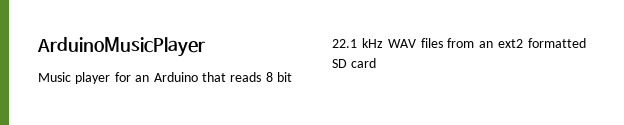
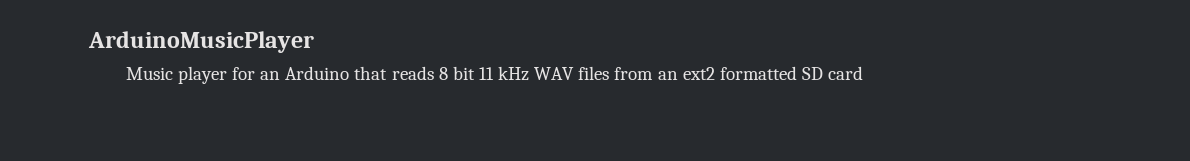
- Music player for an Arduino that reads 8 bit 22.1 kHz WAV files from an ext2 formatted SD card
+ Music player for an Arduino that reads 8 bit 11 kHz WAV files from an ext2 formatted SD card

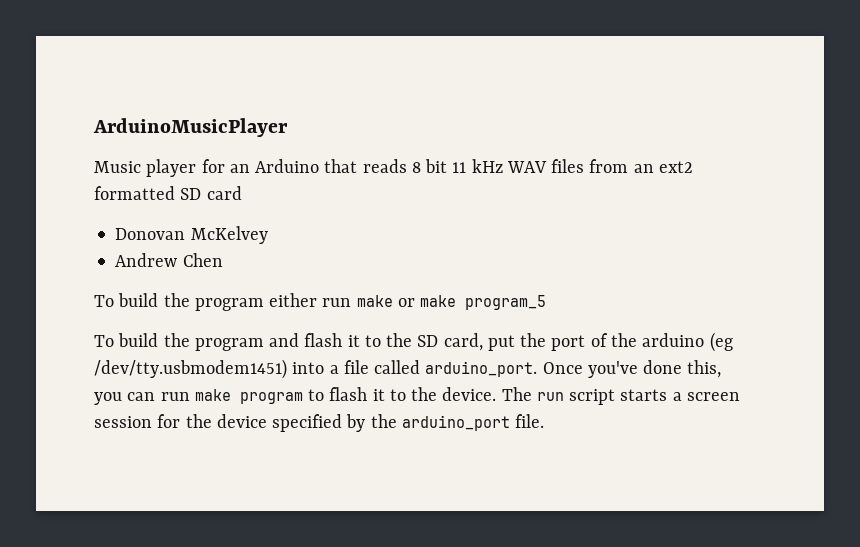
+ Donovan McKelvey
+ Andrew Chen
+ To build the program either run make or make program_5
+ To build the program and flash it to the SD card, put the port of the arduino (eg /dev/tty.usbmodem1451) into a file called arduino_port. Once you've done this, you can run make program to flash it to the device. The run script starts a screen session for the device specified by the arduino_port file.

